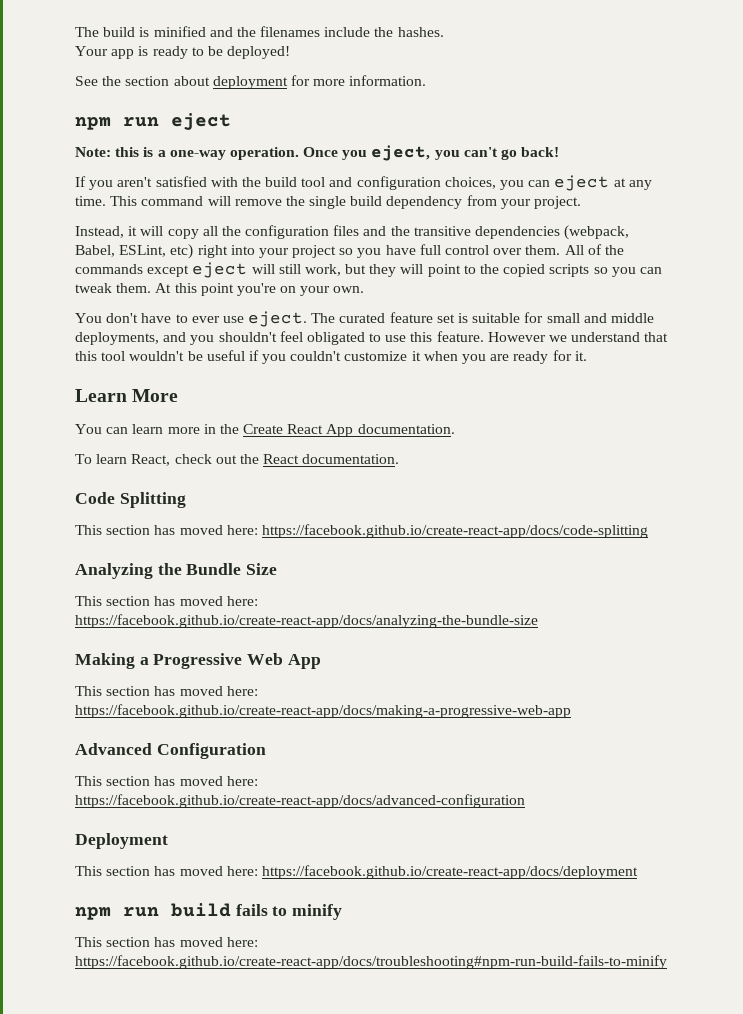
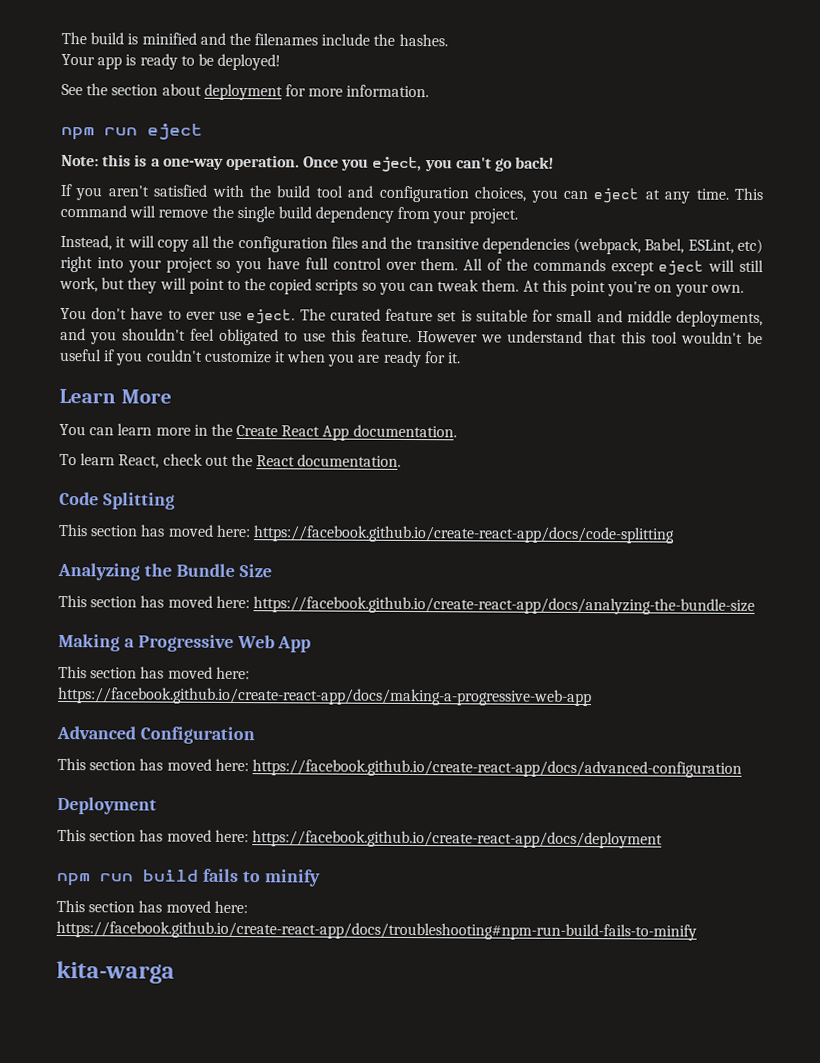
+ kita-warga

